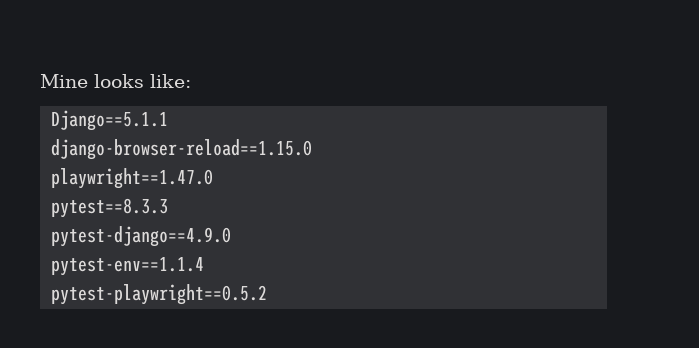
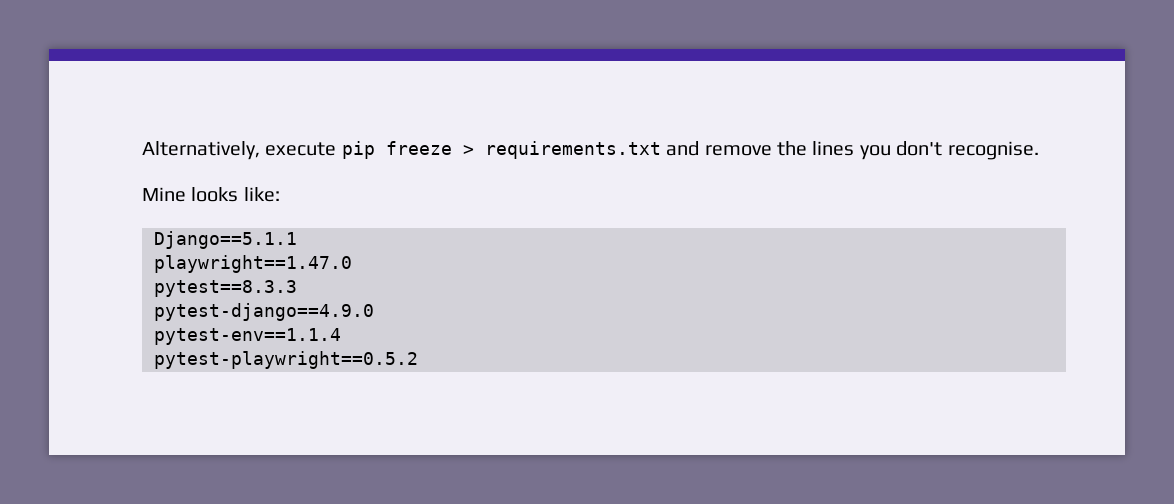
+ Alternatively, execute pip freeze > requirements.txt and remove the lines you don't recognise.
- django-browser-reload==1.15.0

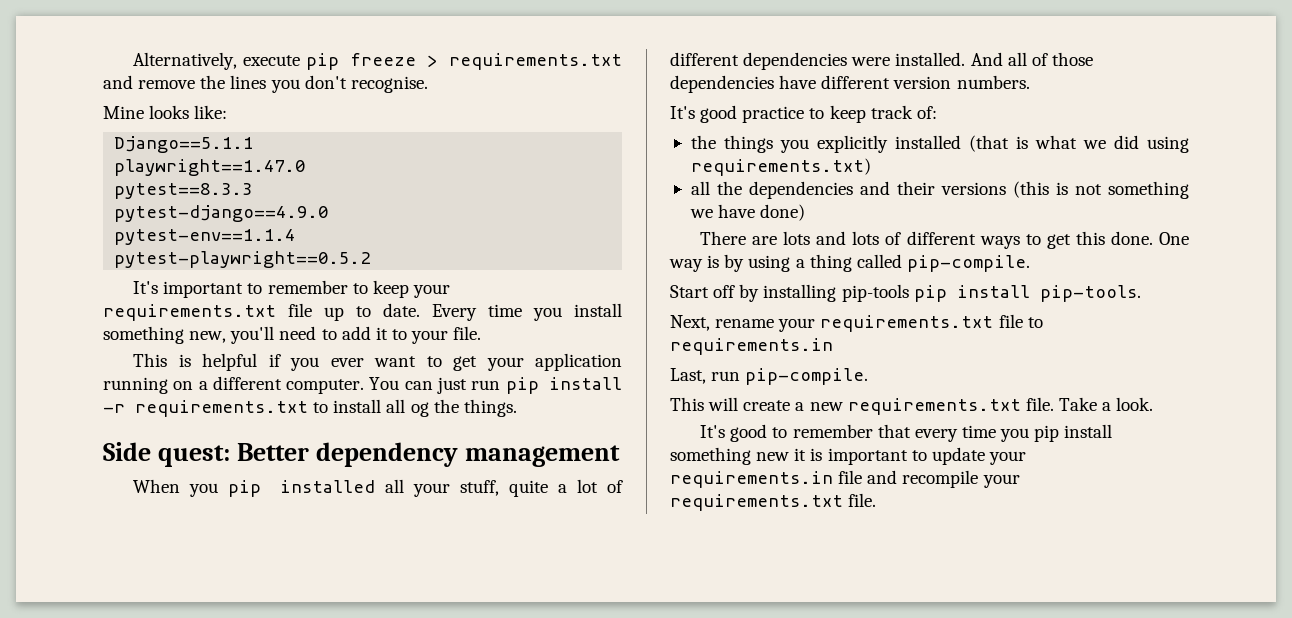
+ It's important to remember to keep your requirements.txt file up to date. Every time you install something new, you'll need to add it to your file.
+ This is helpful if you ever want to get your application running on a different computer. You can just run pip install -r requirements.txt to install all og the things.
+ Side quest: Better dependency management
+ When you pip installed all your stuff, quite a lot of different dependencies were installed. And all of those dependencies have different version numbers.
+ It's good practice to keep track of:
+ the things you explicitly installed (that is what we did using requirements.txt)
+ all the dependencies and their versions (this is not something we have done)
+ There are lots and lots of different ways to get this done. One way is by using a thing called pip-compile.
+ Start off by installing pip-tools pip install pip-tools.
+ Next, rename your requirements.txt file to requirements.in
+ Last, run pip-compile.
+ This will create a new requirements.txt file. Take a look.
+ It's good to remember that every time you pip install something new it is important to update your requirements.in file and recompile your requirements.txt file.

